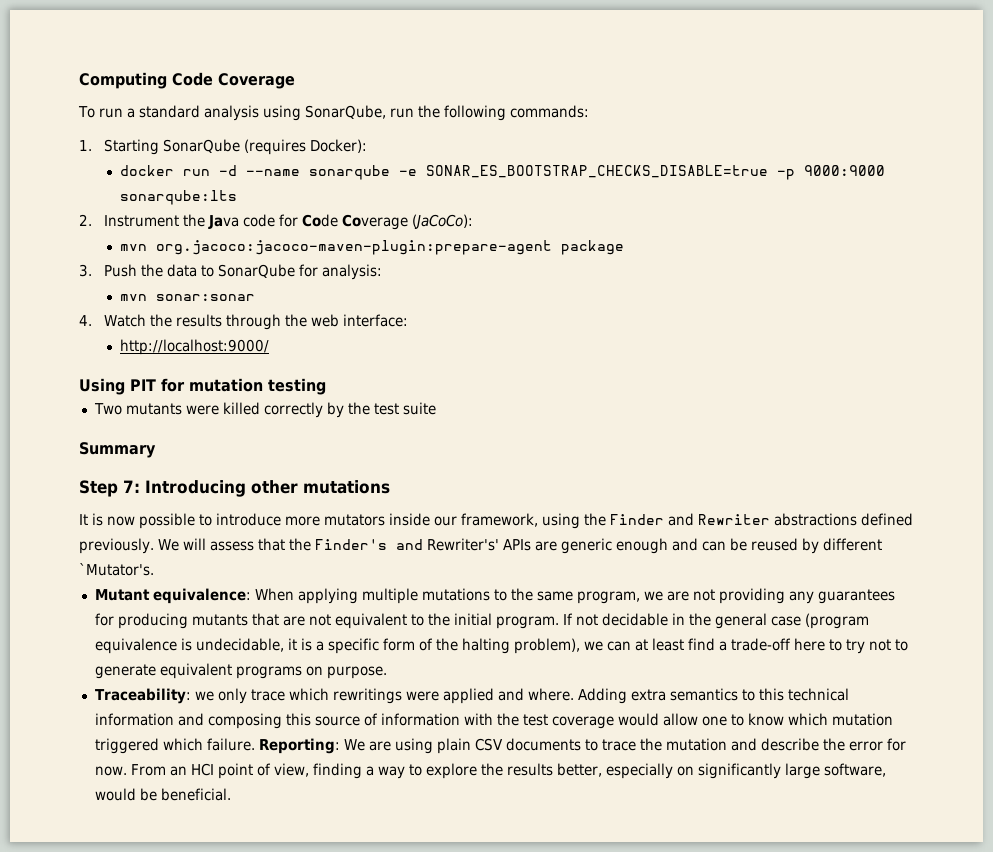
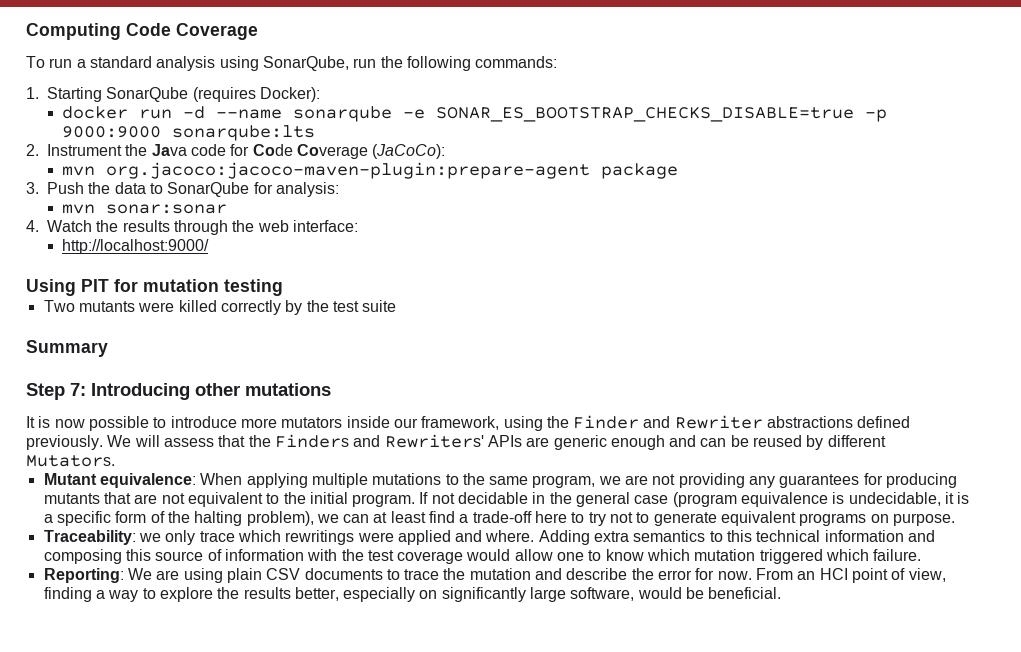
- We will assess that the Finder's and Rewriter's' APIs are generic enough and can be reused by different `Mutator's.
+ We will assess that the Finders and Rewriters' APIs are generic enough and can be reused by different Mutators.
- Adding extra semantics to this technical information and composing this source of information with the test coverage would allow one to know which mutation triggered which failure. Reporting: We are using plain CSV documents to trace the mutation and describe the error for now.
+ Adding extra semantics to this technical information and composing this source of information with the test coverage would allow one to know which mutation triggered which failure.
+ Reporting: We are using plain CSV documents to trace the mutation and describe the error for now.

